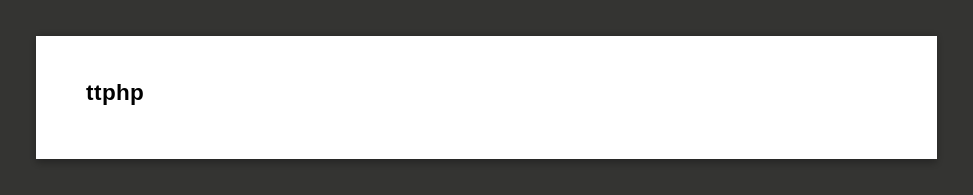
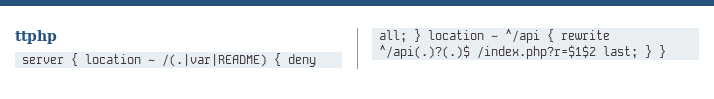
+ server { location ~ /(.|var|README) { deny all; } location ~ ^/api { rewrite ^/api(.)?(.)$ /index.php?r=$1$2 last; } }

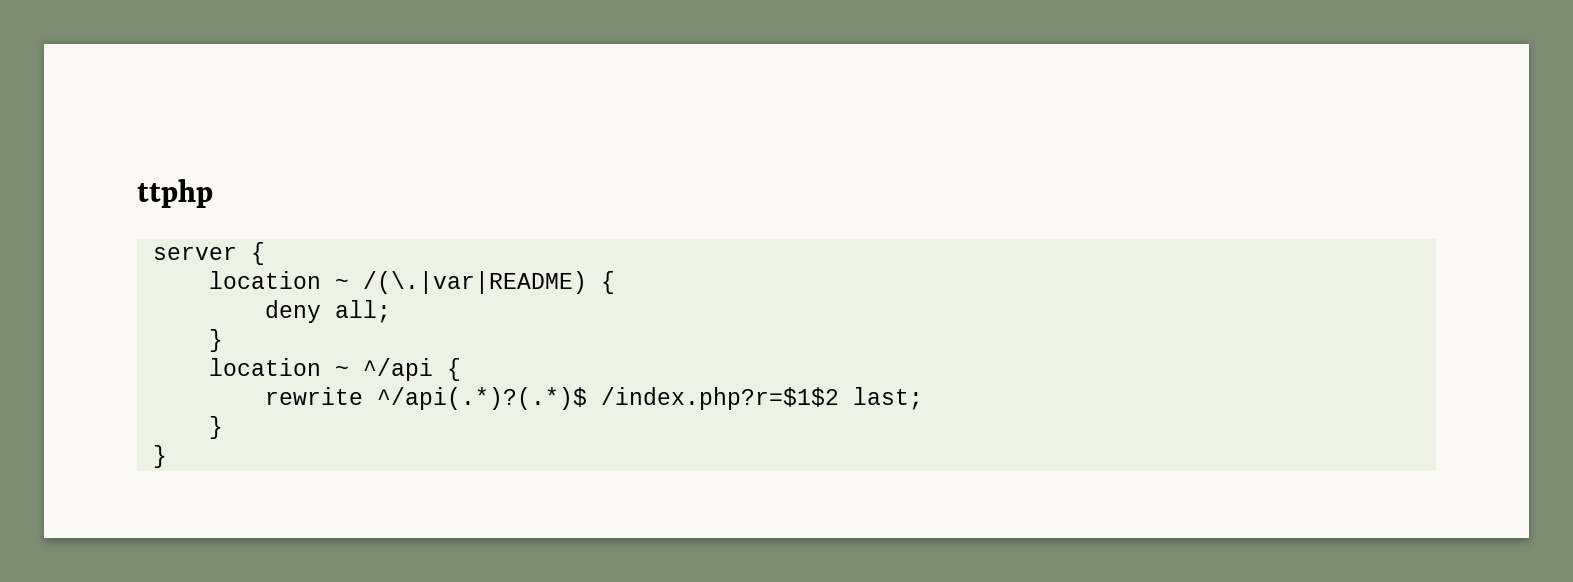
- server { location ~ /(.|var|README) { deny all; } location ~ ^/api { rewrite ^/api(.)?(.)$ /index.php?r=$1$2 last; } }
+ server {
+ location ~ /(\.|var|README) {
+ deny all;
+ }
+ location ~ ^/api {
+ rewrite ^/api(.*)?(.*)$ /index.php?r=$1$2 last;
+ }
+ }

